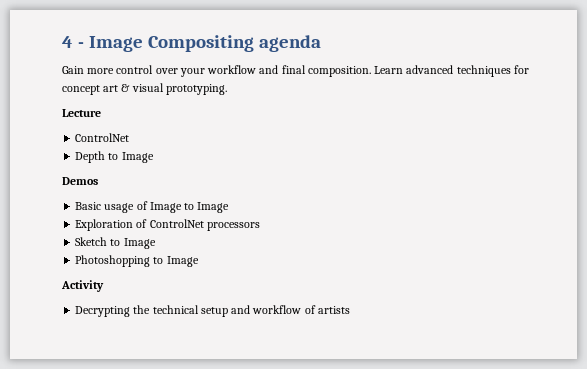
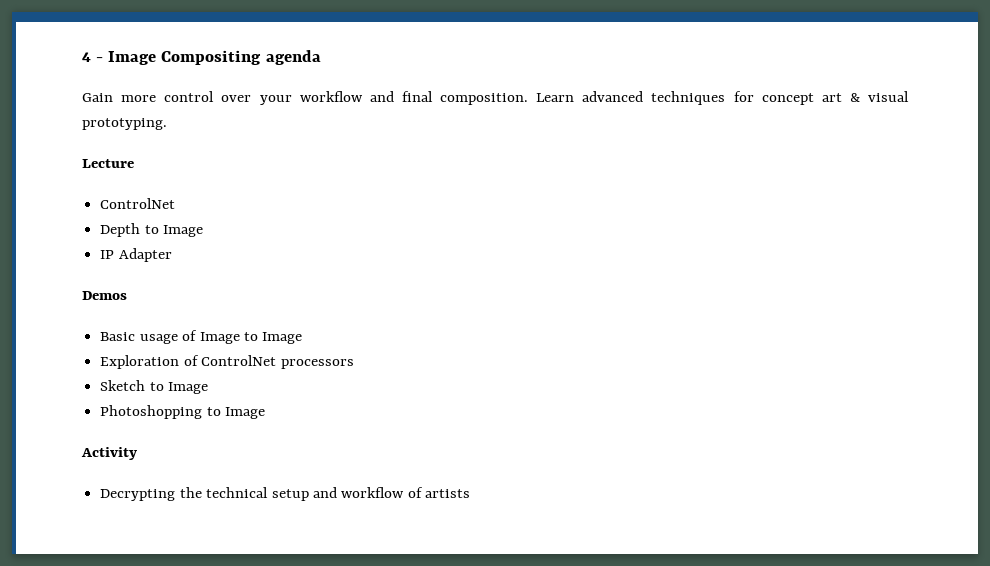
+ IP Adapter

